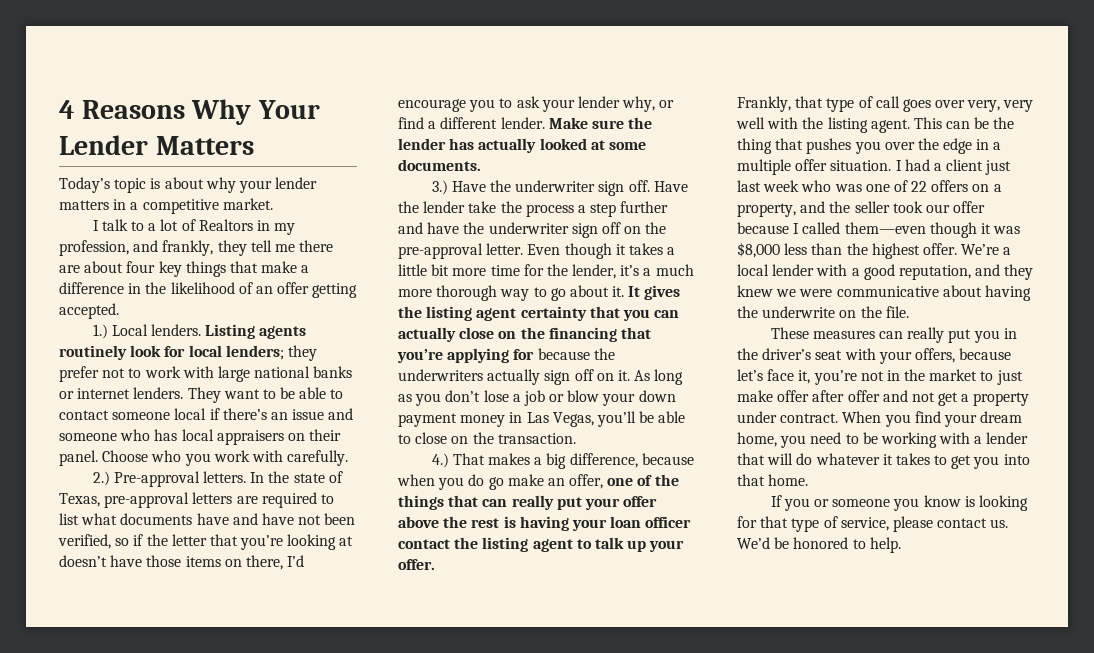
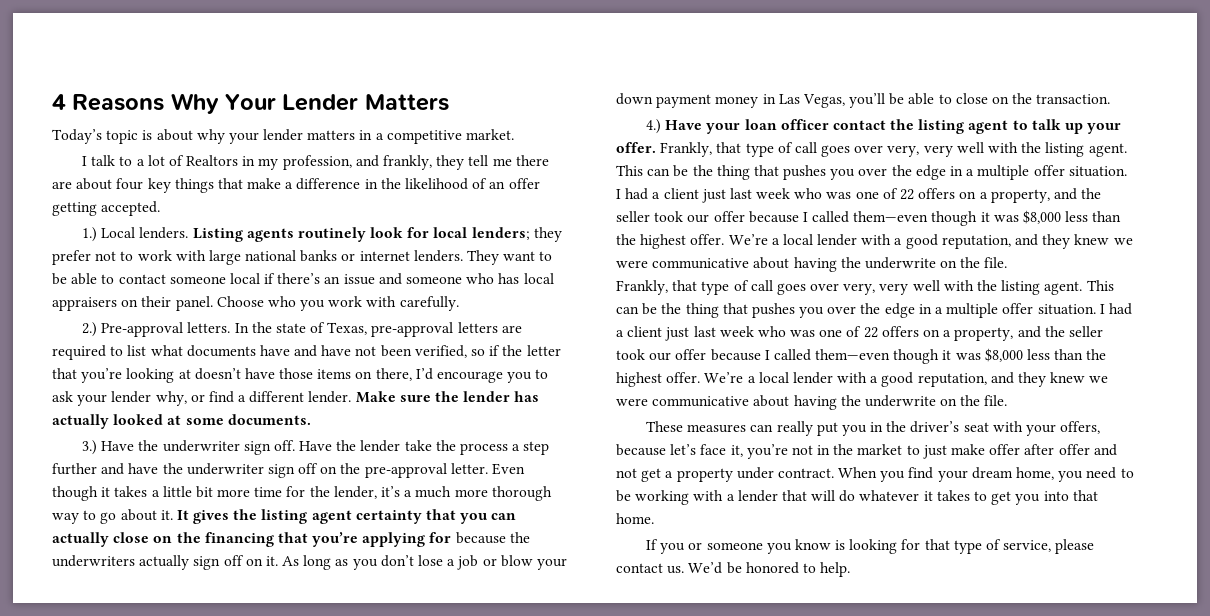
- 4.) That makes a big difference, because when you do go make an offer, one of the things that can really put your offer above the rest is having your loan officer contact the listing agent to talk up your offer.
+ 4.) Have your loan officer contact the listing agent to talk up your offer. Frankly, that type of call goes over very, very well with the listing agent. This can be the thing that pushes you over the edge in a multiple offer situation. I had a client just last week who was one of 22 offers on a property, and the seller took our offer because I called them—even though it was $8,000 less than the highest offer. We’re a local lender with a good reputation, and they knew we were communicative about having the underwrite on the file.

